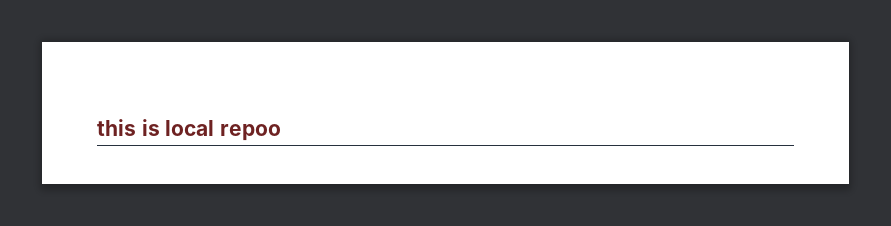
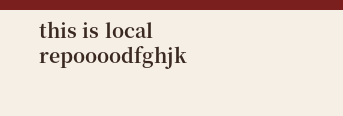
- this is local repoo
+ this is local repoooodfghjk

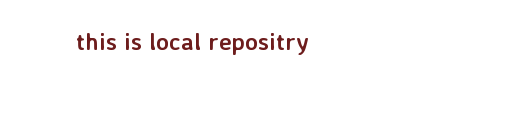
- this is local repoooodfghjk
+ this is local repositry

